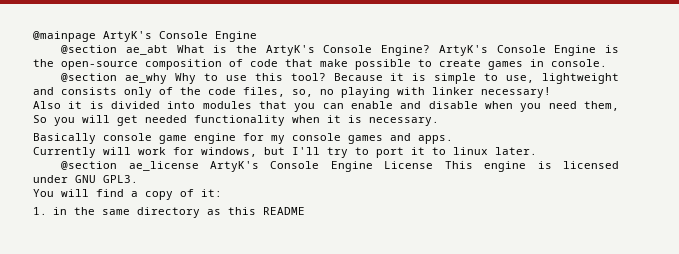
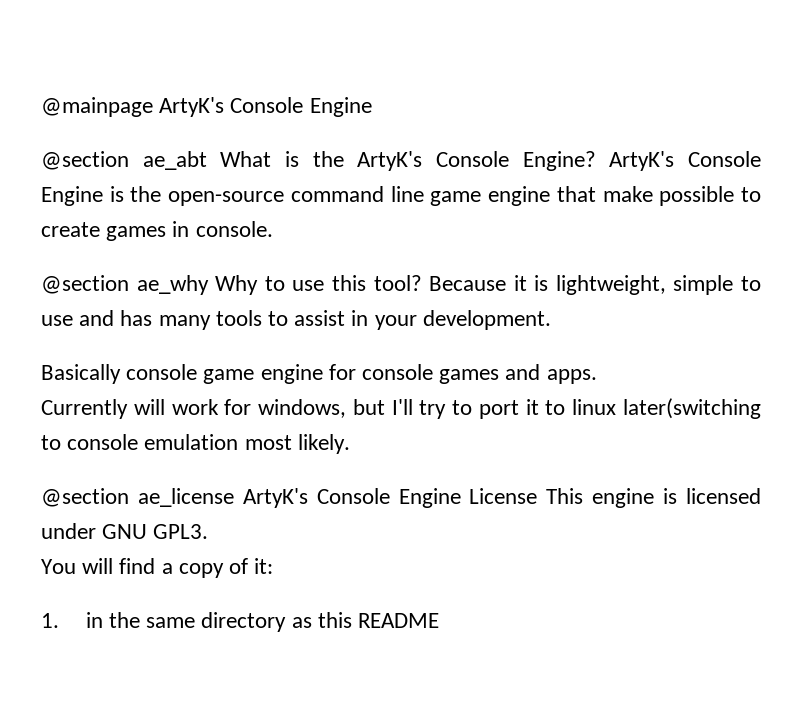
- ArtyK's Console Engine is the open-source composition of code that make possible to create games in console.
+ ArtyK's Console Engine is the open-source command line game engine that make possible to create games in console.
- Because it is simple to use, lightweight and consists only of the code files, so, no playing with linker necessary!
- Also it is divided into modules that you can enable and disable when you need them, So you will get needed functionality when it is necessary.
+ Because it is lightweight, simple to use and has many tools to assist in your development.
- Basically console game engine for my console games and apps.
+ Basically console game engine for console games and apps.
- Currently will work for windows, but I'll try to port it to linux later.
+ Currently will work for windows, but I'll try to port it to linux later(switching to console emulation most likely.

